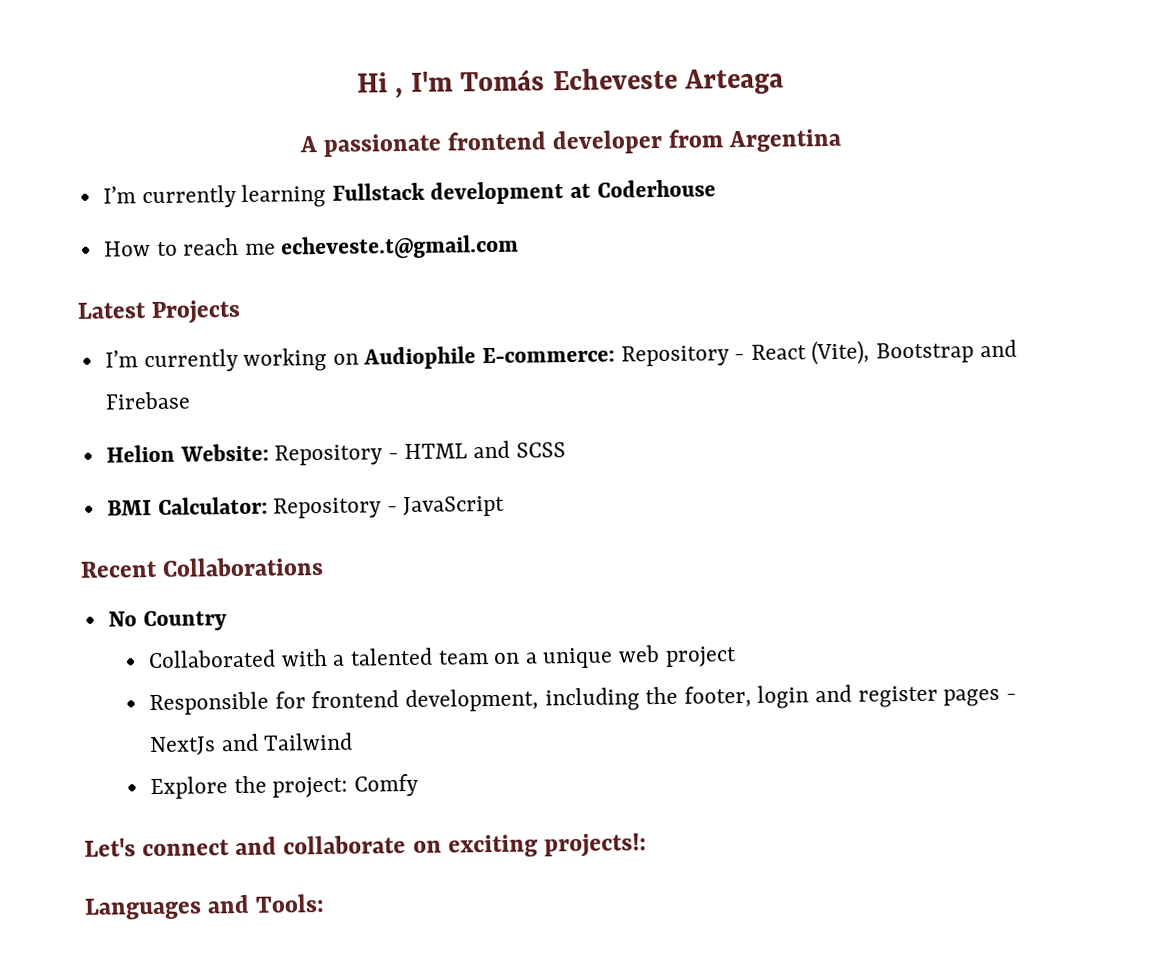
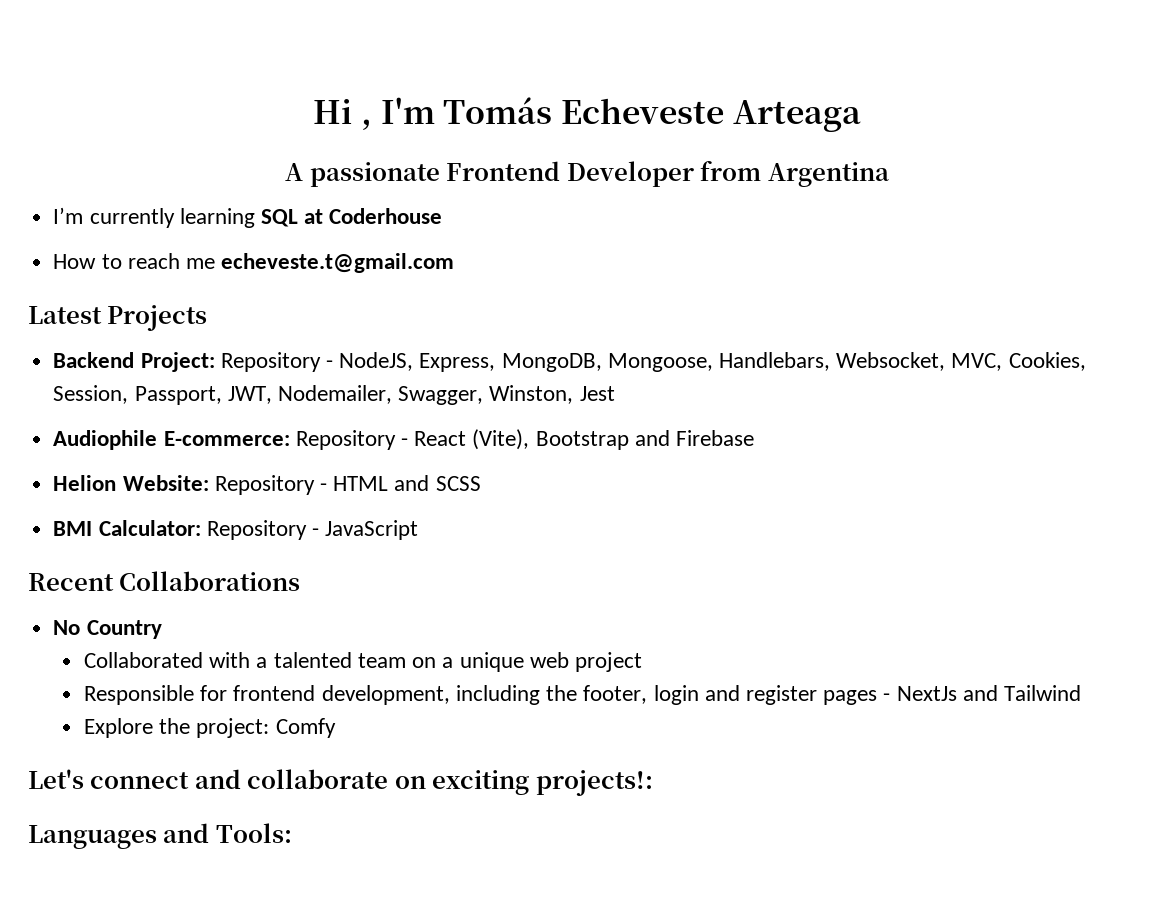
- A passionate frontend developer from Argentina
+ A passionate Frontend Developer from Argentina
- I’m currently learning Fullstack development at Coderhouse
+ I’m currently learning SQL at Coderhouse
- I’m currently working on Audiophile E-commerce: Repository - React (Vite), Bootstrap and Firebase
+ Backend Project: Repository - NodeJS, Express, MongoDB, Mongoose, Handlebars, Websocket, MVC, Cookies, Session, Passport, JWT, Nodemailer, Swagger, Winston, Jest
+ Audiophile E-commerce: Repository - React (Vite), Bootstrap and Firebase

